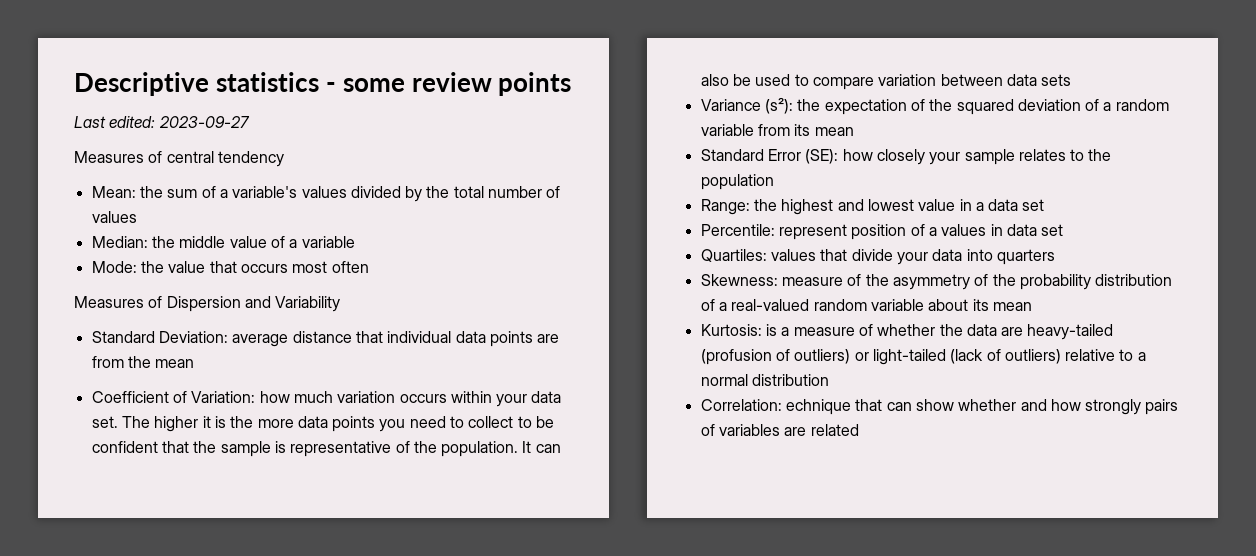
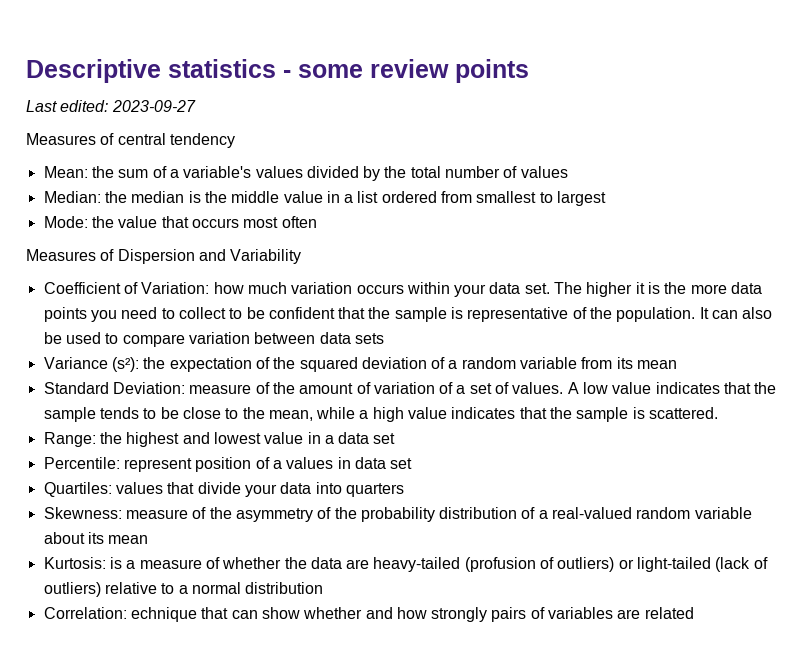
- Median: the middle value of a variable
+ Median: the median is the middle value in a list ordered from smallest to largest
- Standard Deviation: average distance that individual data points are from the mean
- Standard Error (SE): how closely your sample relates to the population
+ Standard Deviation: measure of the amount of variation of a set of values. A low value indicates that the sample tends to be close to the mean, while a high value indicates that the sample is scattered.

